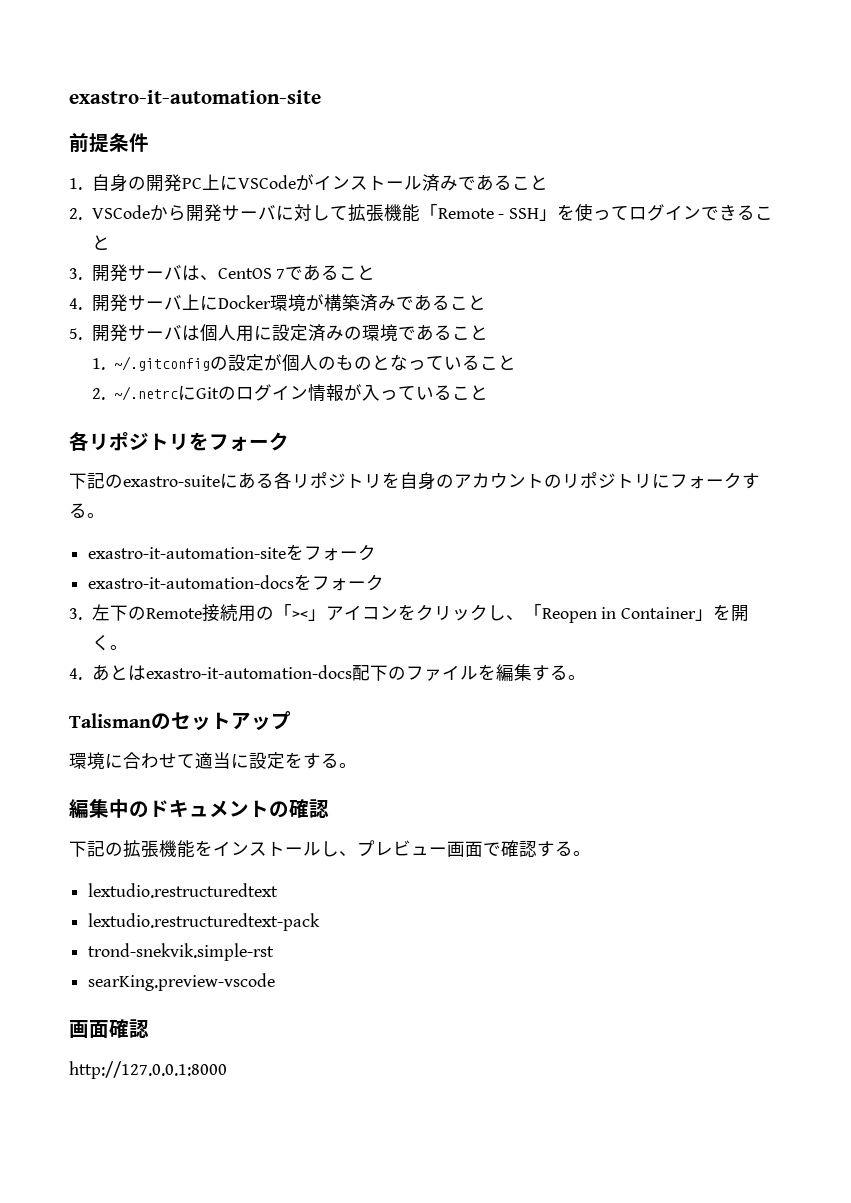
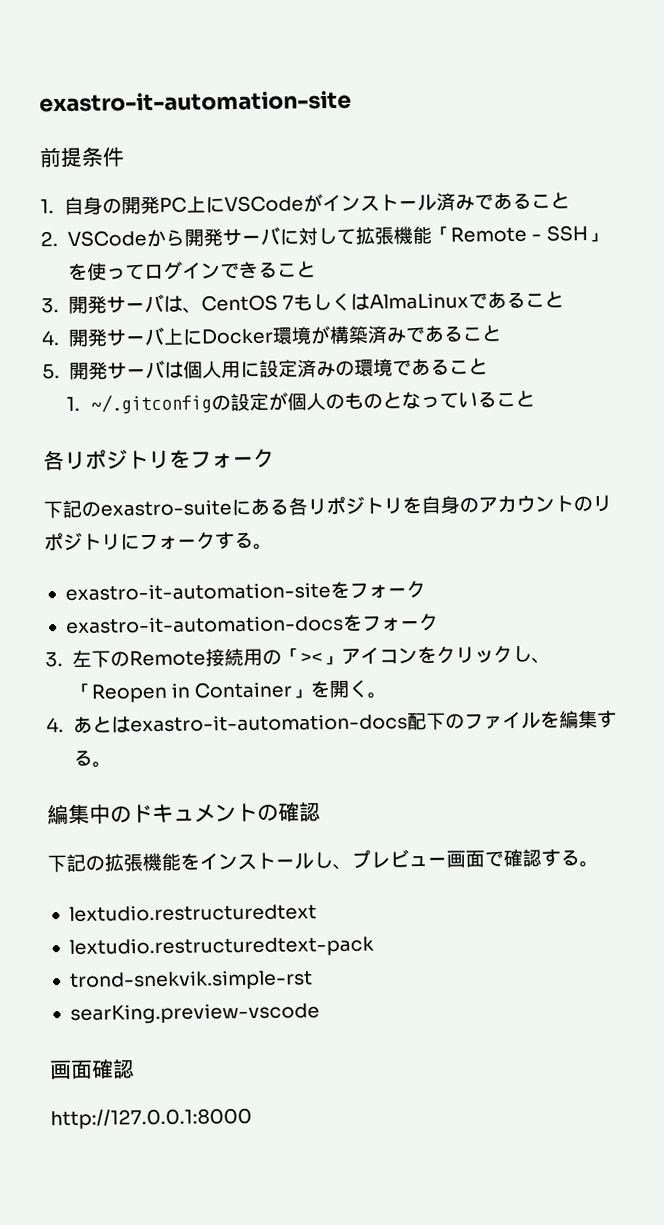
- 3.開発サーバは、CentOS 7であること
+ 3.開発サーバは、CentOS 7もしくはAlmaLinuxであること
- 2. ~/.netrcにGitのログイン情報が入っていること
- Talismanのセットアップ
- 環境に合わせて適当に設定をする。

